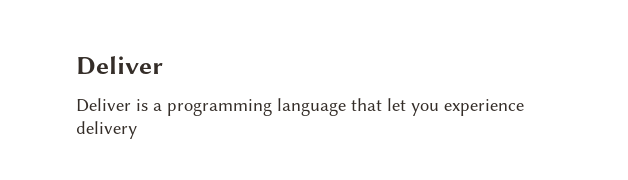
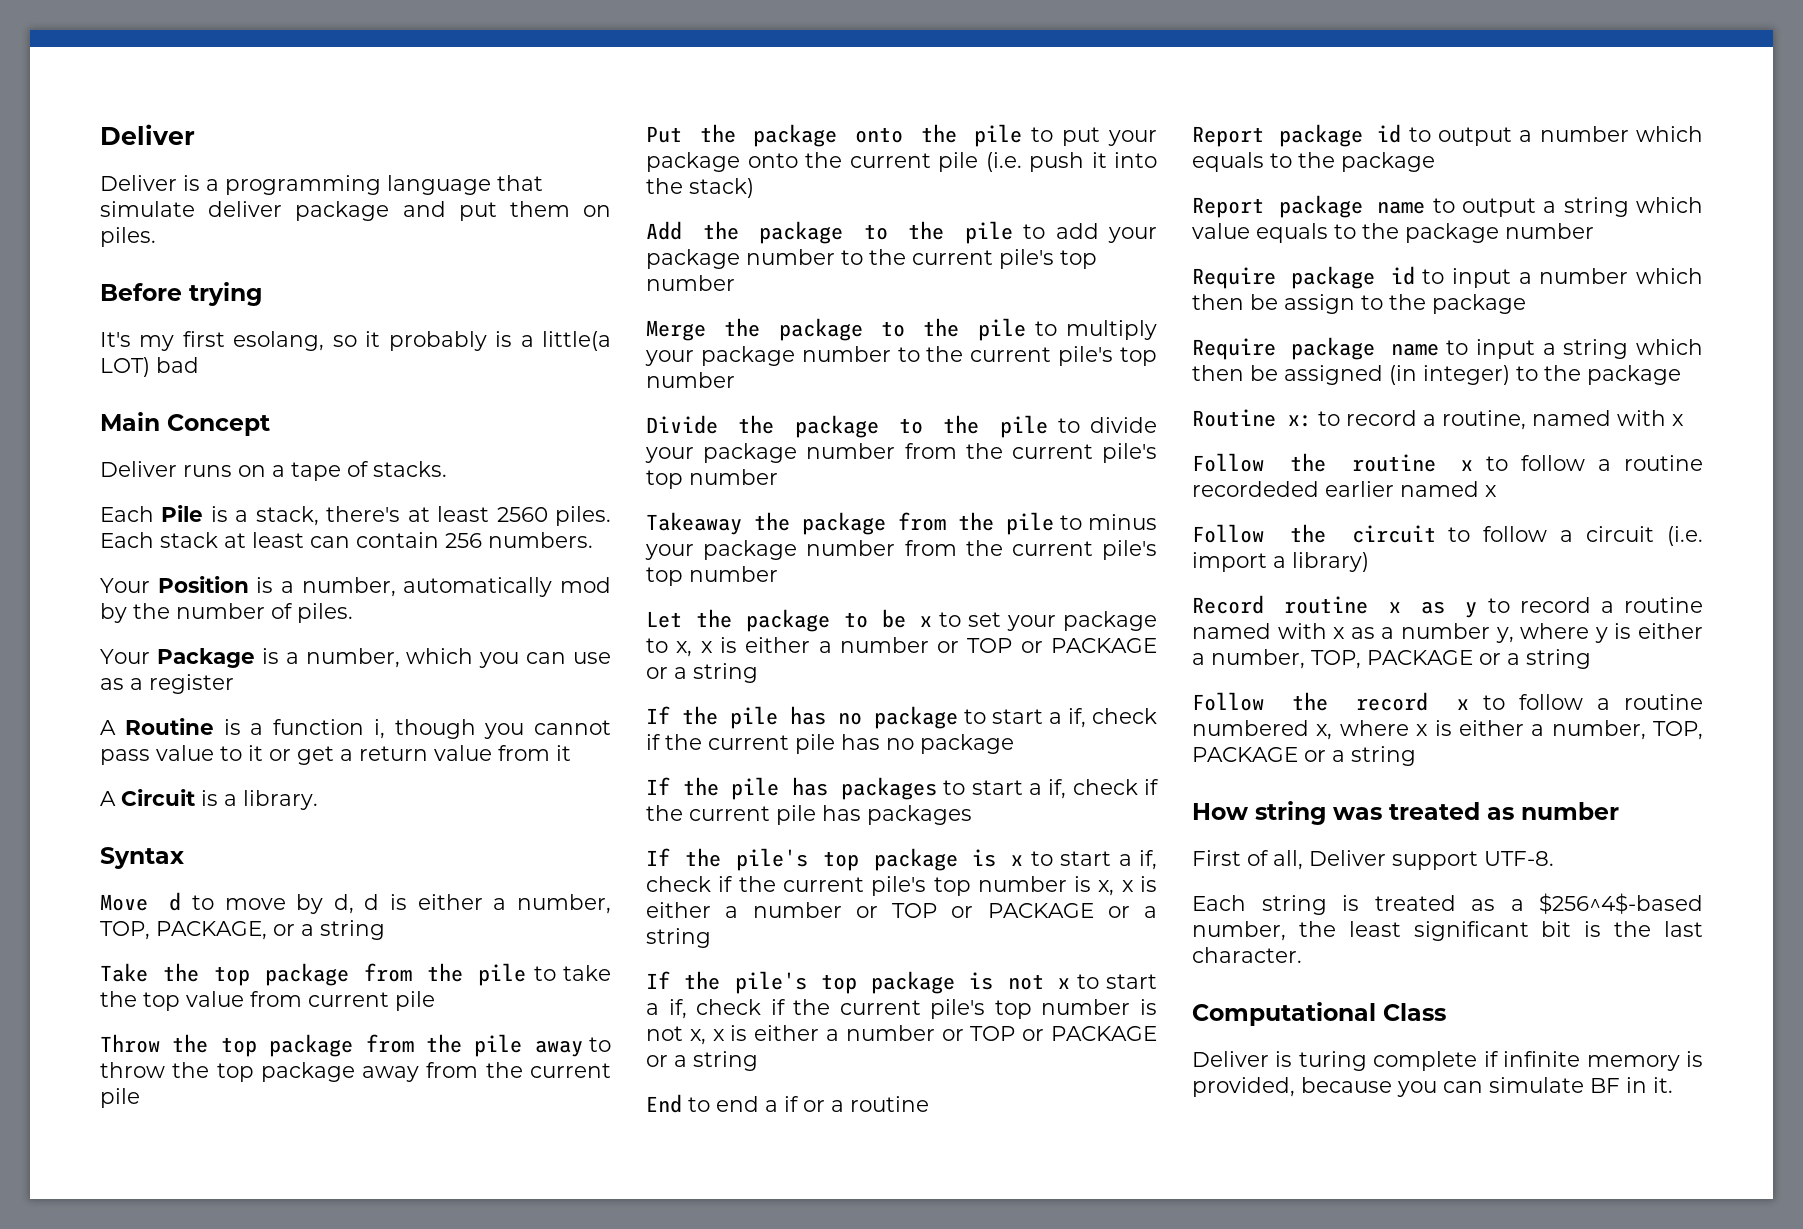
- Deliver is a programming language that let you experience delivery
+ Deliver is a programming language that simulate deliver package and put them on piles.
+ Before trying
+ It's my first esolang, so it probably is a little(a LOT) bad
+ Main Concept
+ Deliver runs on a tape of stacks.
+ Each Pile is a stack, there's at least 2560 piles. Each stack at least can contain 256 numbers.
+ Your Position is a number, automatically mod by the number of piles.
+ Your Package is a number, which you can use as a register
+ A Routine is a function i, though you cannot pass value to it or get a return value from it
+ A Circuit is a library.
+ Syntax
+ Move d to move by d, d is either a number, TOP, PACKAGE, or a string
+ Take the top package from the pile to take the top value from current pile
+ Throw the top package from the pile away to throw the top package away from the current pile
+ Put the package onto the pile to put your package onto the current pile (i.e. push it into the stack)
+ Add the package to the pile to add your package number to the current pile's top number
+ Merge the package to the pile to multiply your package number to the current pile's top number
+ Divide the package to the pile to divide your package number from the current pile's top number
+ Takeaway the package from the pile to minus your package number from the current pile's top number
+ Let the package to be x to set your package to x, x is either a number or TOP or PACKAGE or a string
+ If the pile has no package to start a if, check if the current pile has no package
+ If the pile has packages to start a if, check if the current pile has packages
+ If the pile's top package is x to start a if, check if the current pile's top number is x, x is either a number or TOP or PACKAGE or a string
+ If the pile's top package is not x to start a if, check if the current pile's top number is not x, x is either a number or TOP or PACKAGE or a string
+ End to end a if or a routine
+ Report package id to output a number which equals to the package
+ Report package name to output a string which value equals to the package number
+ Require package id to input a number which then be assign to the package
+ Require package name to input a string which then be assigned (in integer) to the package
+ Routine x: to record a routine, named with x
+ Follow the routine x to follow a routine recordeded earlier named x
+ Follow the circuit to follow a circuit (i.e. import a library)
+ Record routine x as y to record a routine named with x as a number y, where y is either a number, TOP, PACKAGE or a string
+ Follow the record x to follow a routine numbered x, where x is either a number, TOP, PACKAGE or a string
+ How string was treated as number
+ First of all, Deliver support UTF-8.
+ Each string is treated as a $256^4$-based number, the least significant bit is the last character.
+ Computational Class
+ Deliver is turing complete if infinite memory is provided, because you can simulate BF in it.

